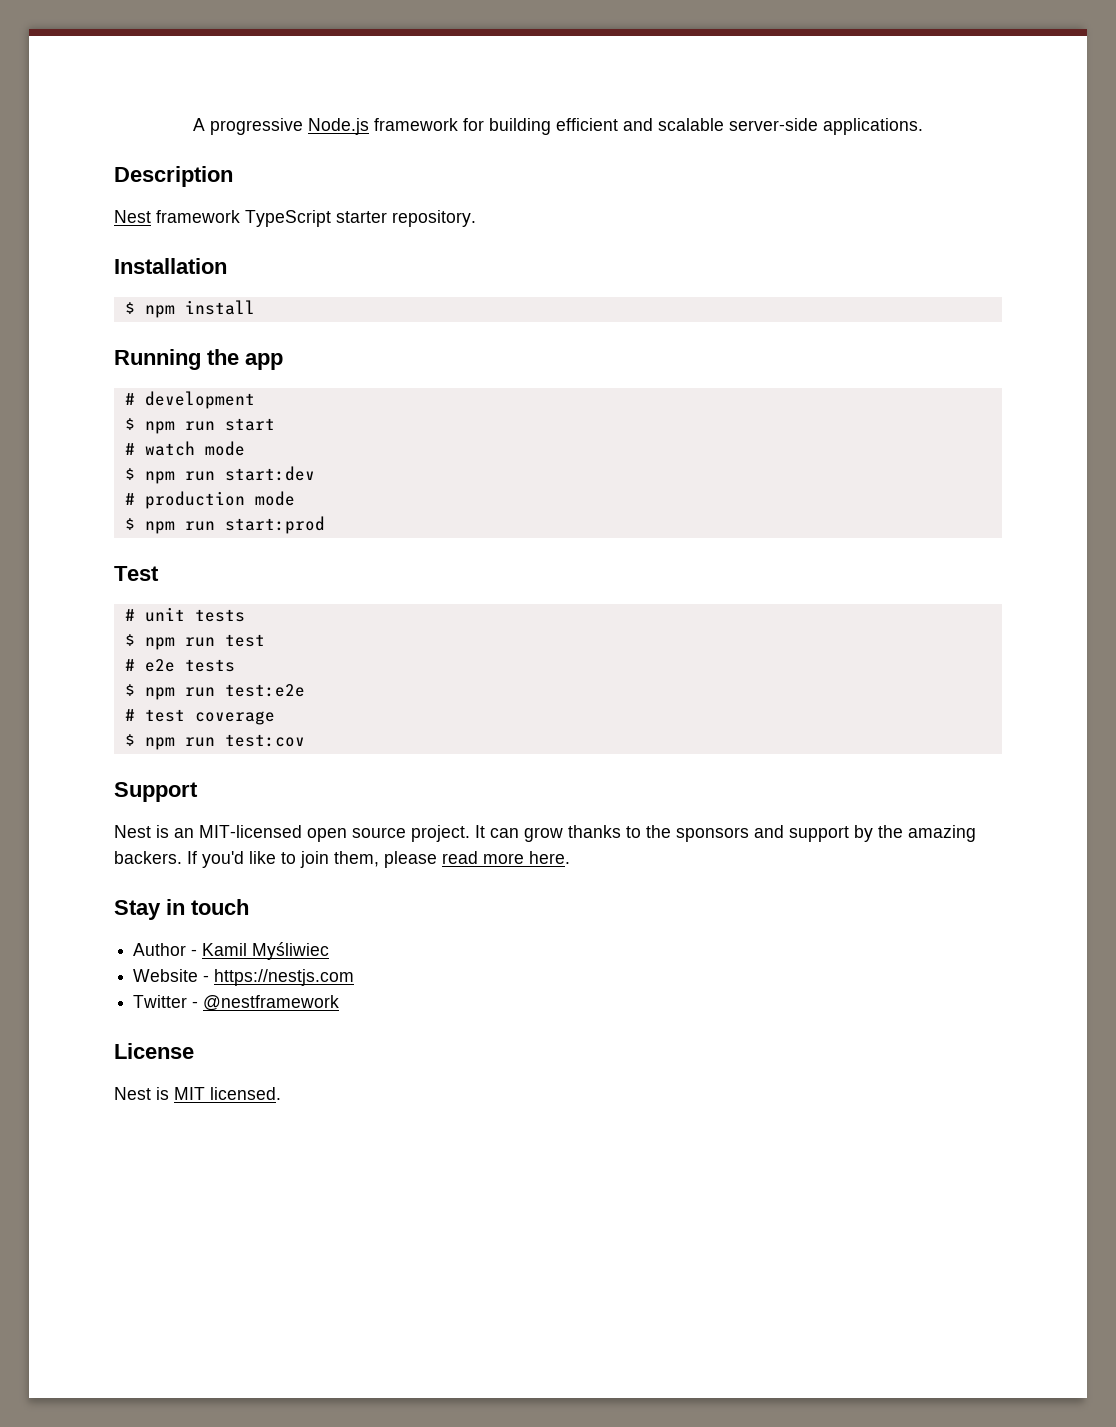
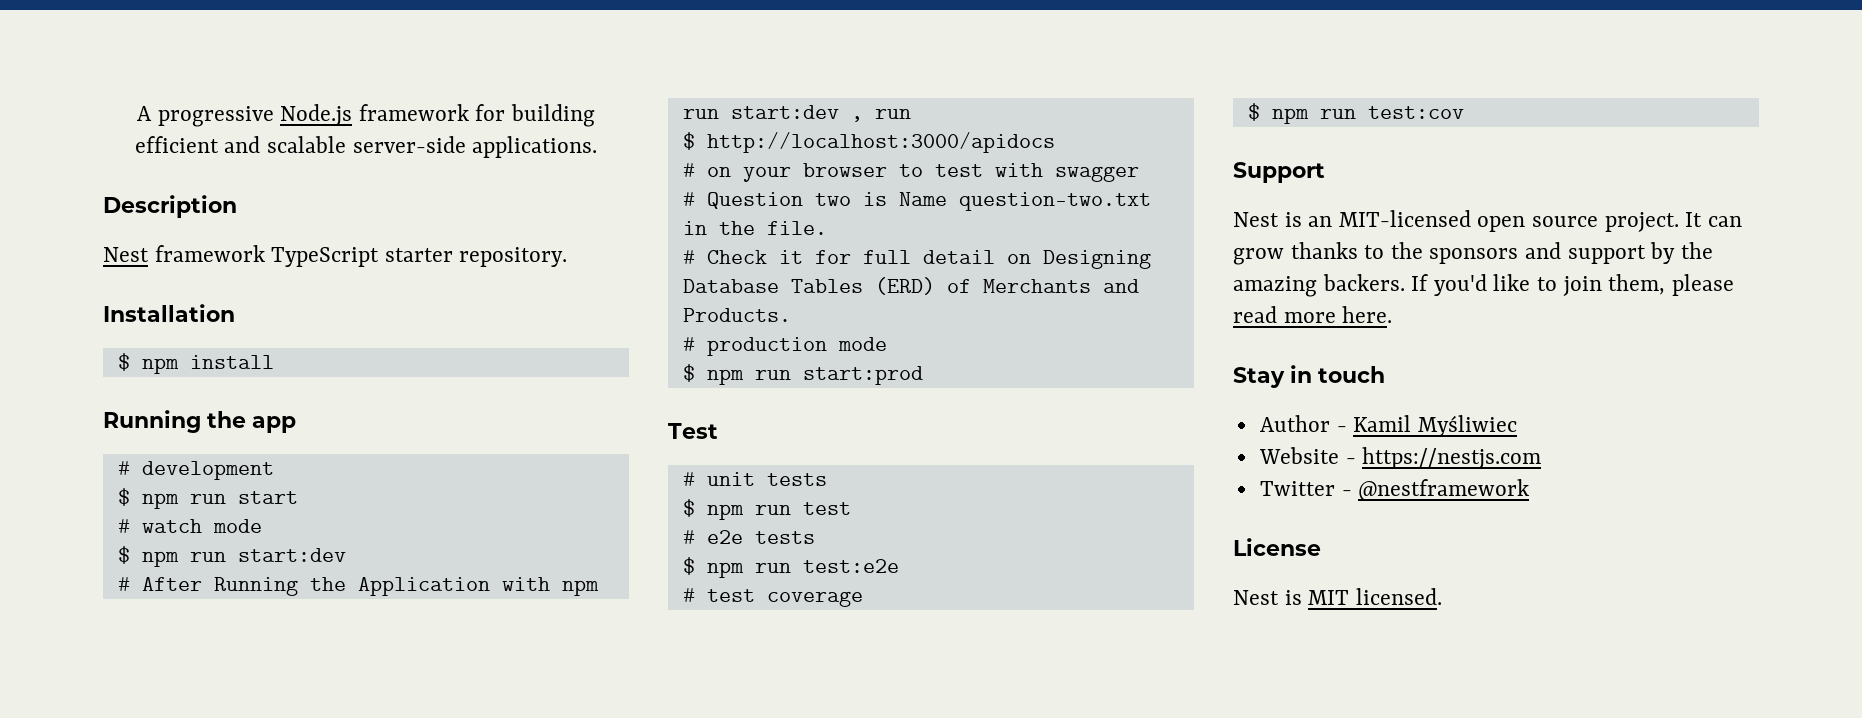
+ # After Running the Application with npm run start:dev , run
+ $ http://localhost:3000/apidocs
+ # on your browser to test with swagger
+ # Question two is Name question-two.txt in the file.
+ # Check it for full detail on Designing Database Tables (ERD) of Merchants and Products.

